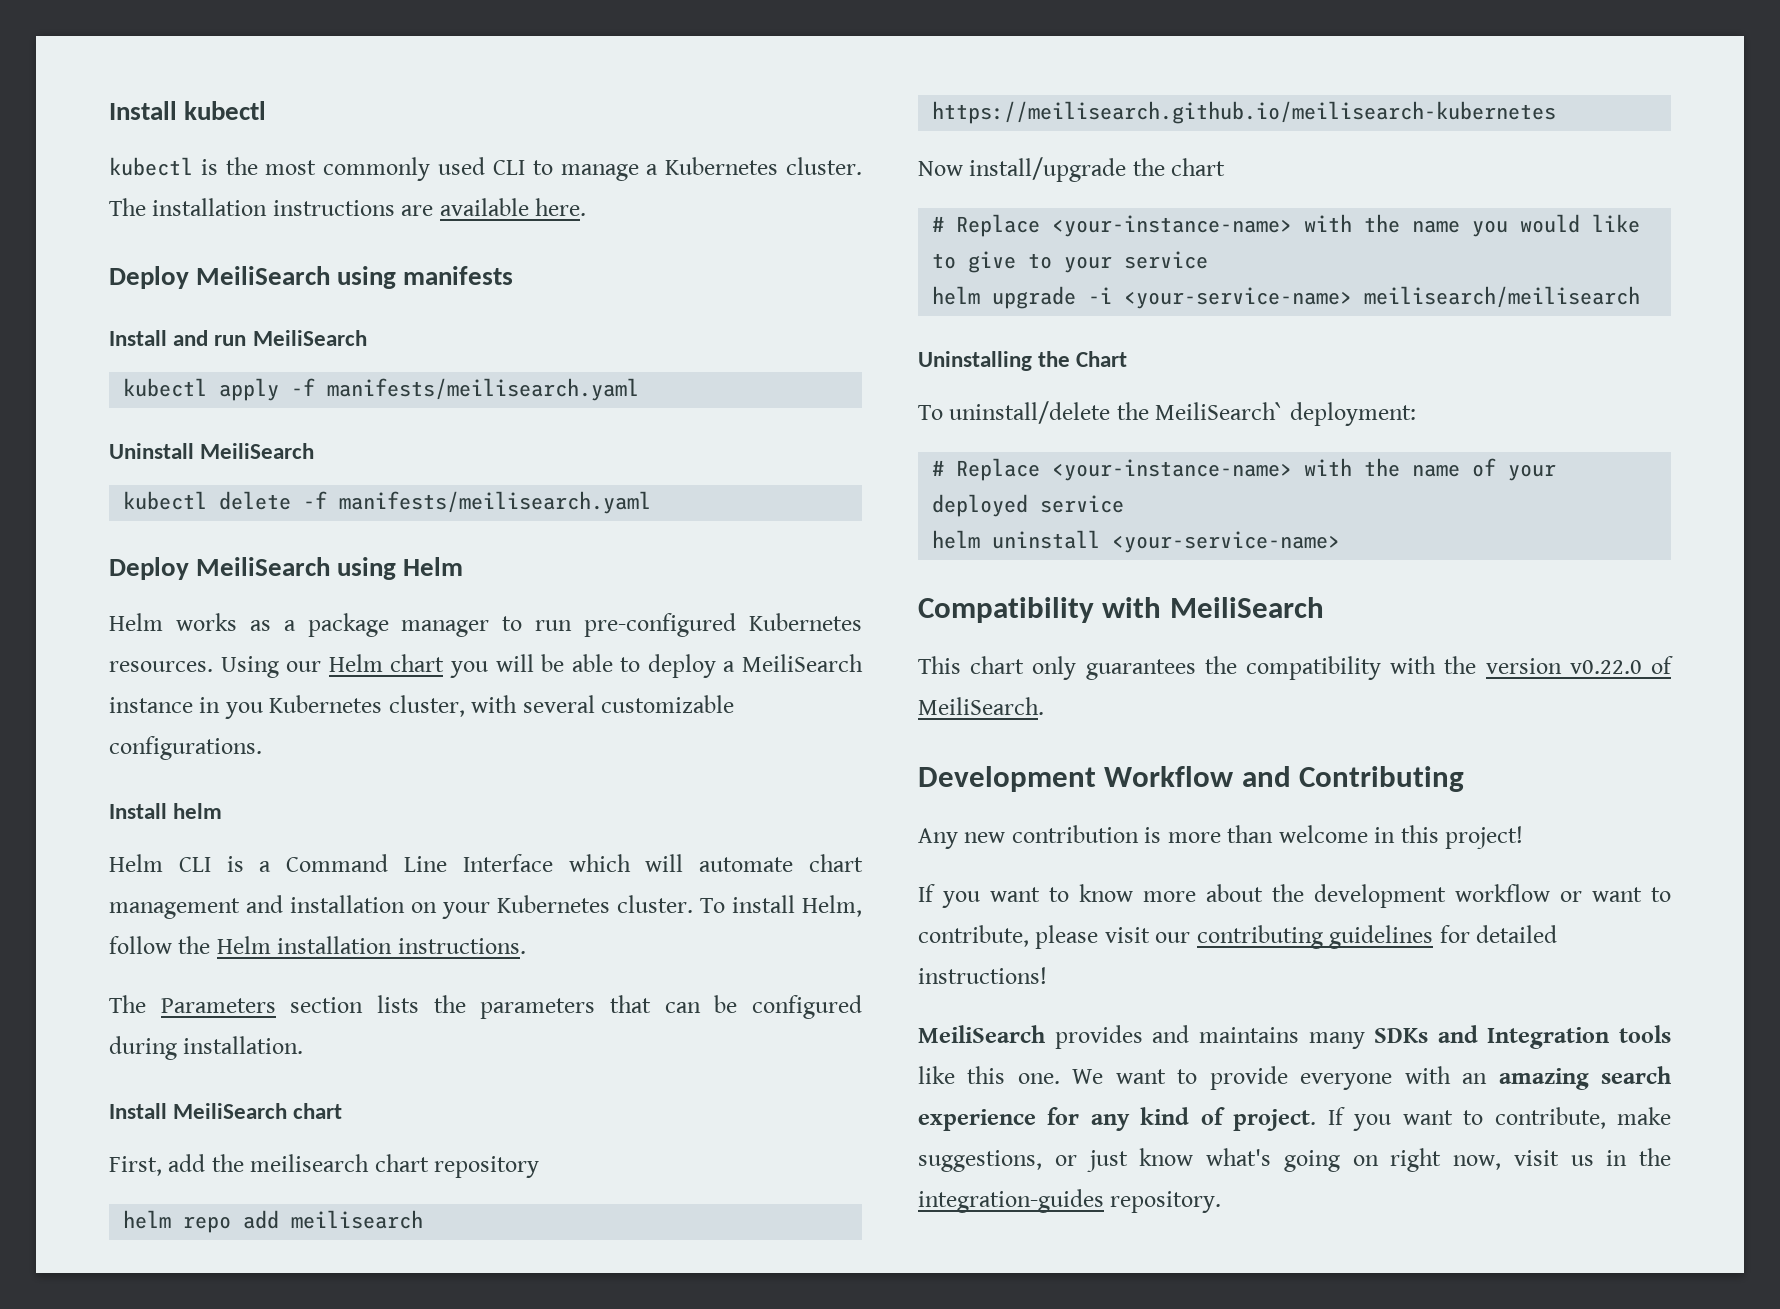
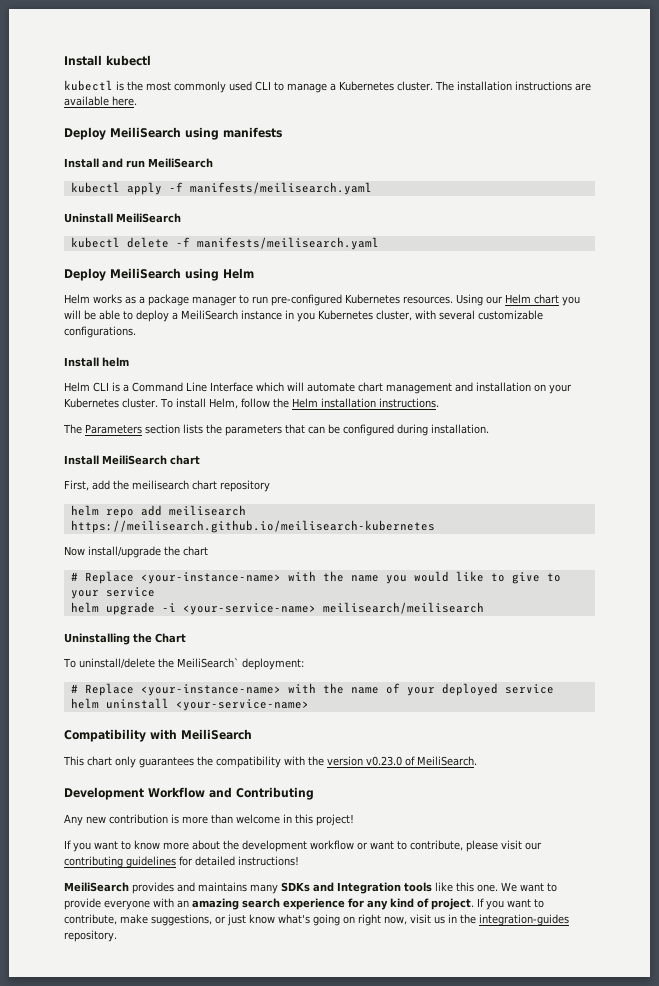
- This chart only guarantees the compatibility with the version v0.22.0 of MeiliSearch.
+ This chart only guarantees the compatibility with the version v0.23.0 of MeiliSearch.

